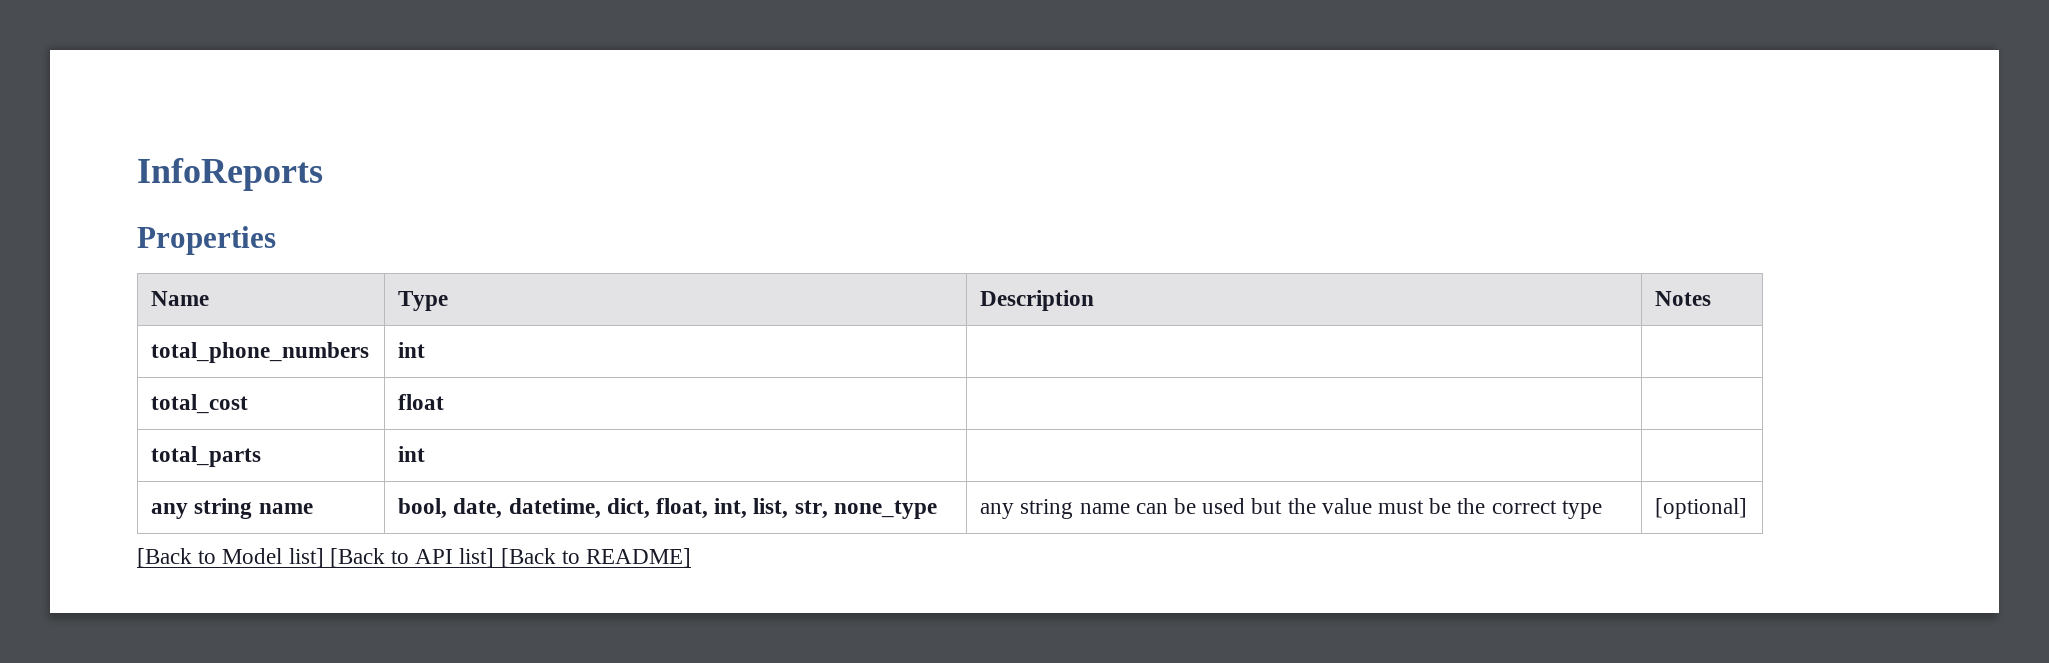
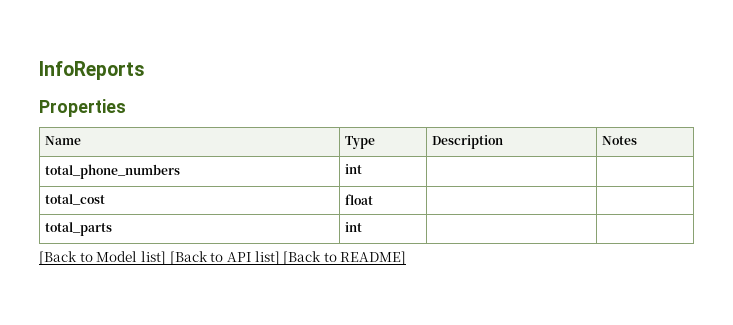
- any string name | bool, date, datetime, dict, float, int, list, str, none_type | any string name can be used but the value must be the correct type | [optional]

